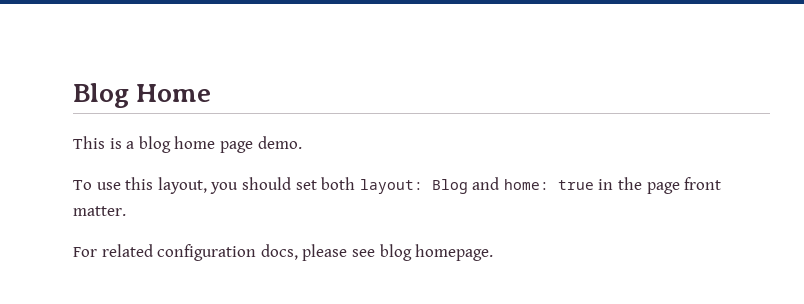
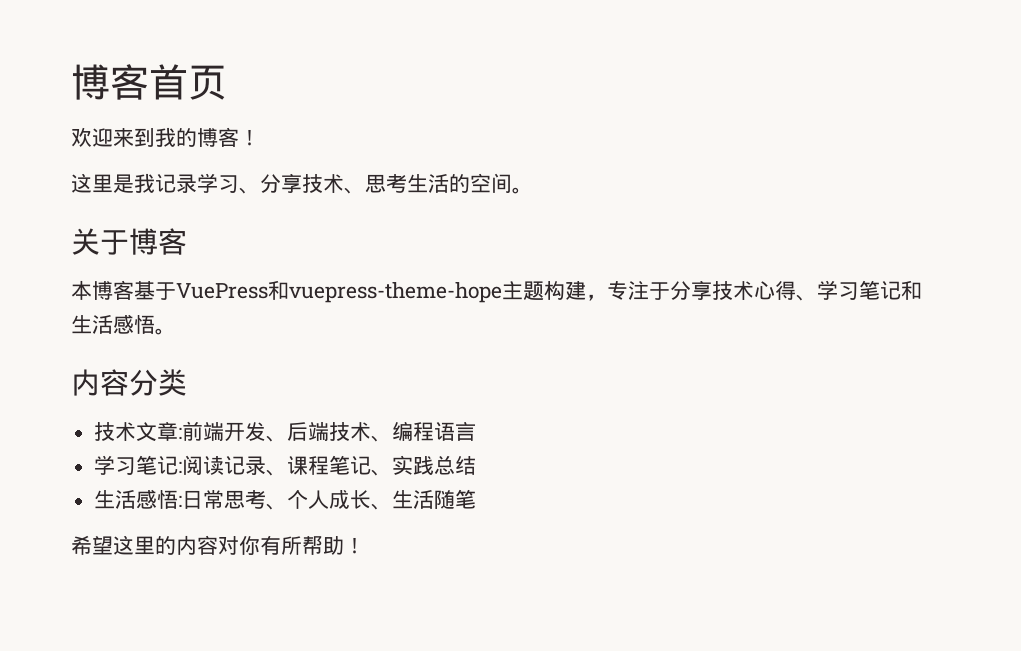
- Blog Home
- This is a blog home page demo.
- To use this layout, you should set both layout: Blog and home: true in the page front matter.
- For related configuration docs, please see blog homepage.
+ 博客首页
+ 欢迎来到我的博客！
+ 这里是我记录学习、分享技术、思考生活的空间。
+ 关于博客
+ 本博客基于VuePress和vuepress-theme-hope主题构建，专注于分享技术心得、学习笔记和生活感悟。
+ 内容分类
+ 技术文章:前端开发、后端技术、编程语言
+ 学习笔记:阅读记录、课程笔记、实践总结
+ 生活感悟:日常思考、个人成长、生活随笔
+ 希望这里的内容对你有所帮助！

